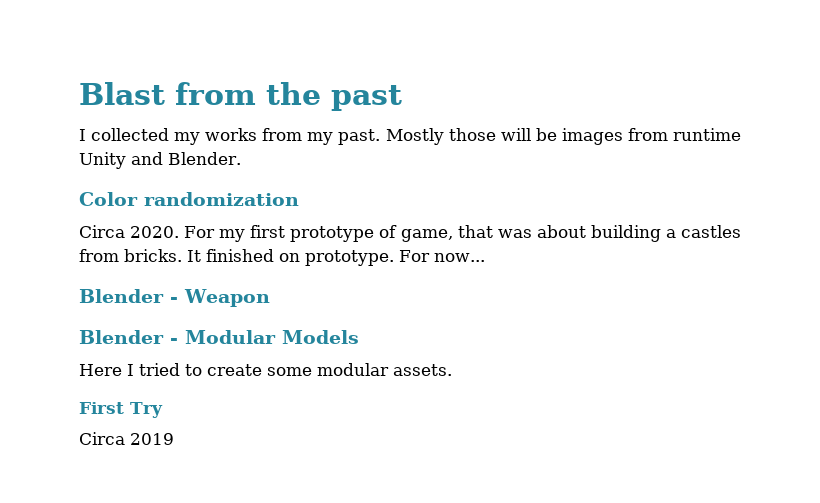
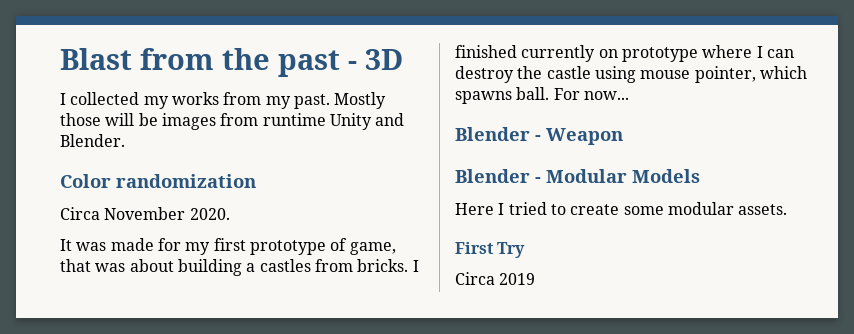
- Blast from the past
+ Blast from the past - 3D
- Circa 2020. For my first prototype of game, that was about building a castles from bricks.
+ Circa November 2020.
+ It was made for my first prototype of game, that was about building a castles from bricks.
- It finished on prototype.
+ I finished currently on prototype where I can destroy the castle using mouse pointer, which spawns ball.

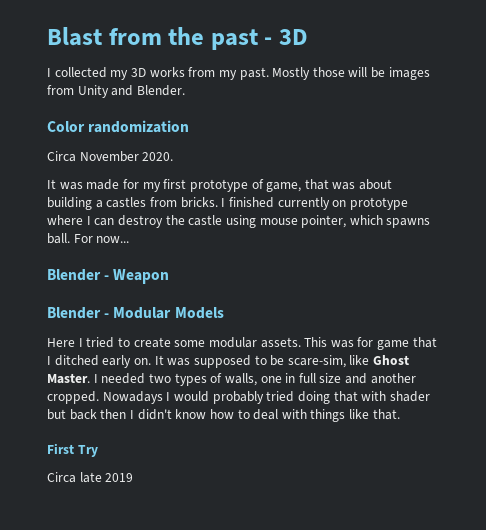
- I collected my works from my past.
+ I collected my 3D works from my past.
- Mostly those will be images from runtime Unity and Blender.
+ Mostly those will be images from Unity and Blender.
+ This was for game that I ditched early on. It was supposed to be scare-sim, like Ghost Master. I needed two types of walls, one in full size and another cropped. Nowadays I would probably tried doing that with shader but back then I didn't know how to deal with things like that.
- Circa 2019
+ Circa late 2019

